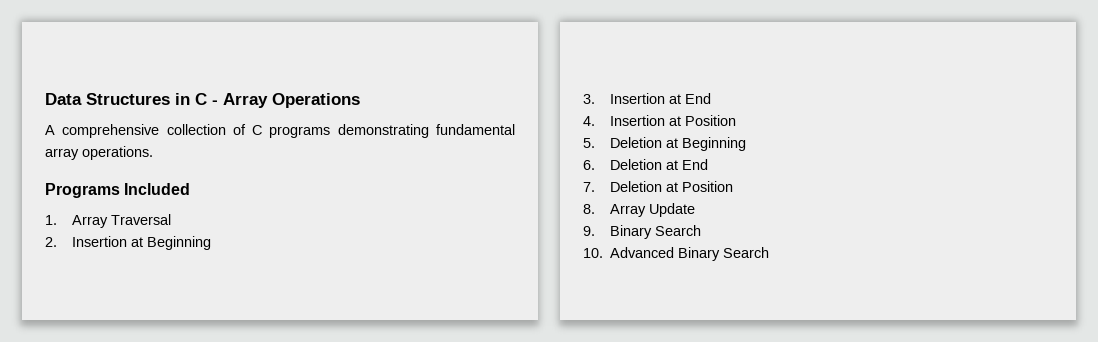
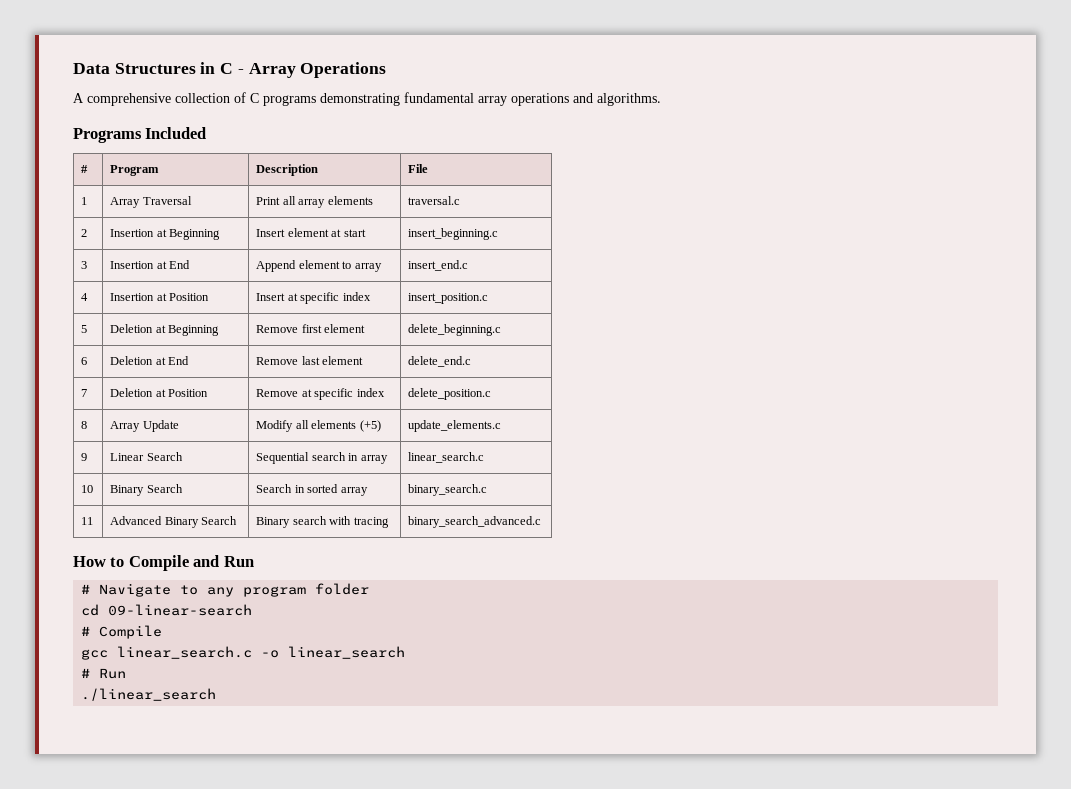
- A comprehensive collection of C programs demonstrating fundamental array operations.
+ A comprehensive collection of C programs demonstrating fundamental array operations and algorithms.
- 1. Array Traversal
- 2. Insertion at Beginning
- 3. Insertion at End
- 4. Insertion at Position
- 5. Deletion at Beginning
- 6. Deletion at End
- 7. Deletion at Position
- 8. Array Update
- 9. Binary Search
- 10. Advanced Binary Search
+ # | Program | Description | File
+ 1 | Array Traversal | Print all array elements | traversal.c
+ 2 | Insertion at Beginning | Insert element at start | insert_beginning.c
+ 3 | Insertion at End | Append element to array | insert_end.c
+ 4 | Insertion at Position | Insert at specific index | insert_position.c
+ 5 | Deletion at Beginning | Remove first element | delete_beginning.c
+ 6 | Deletion at End | Remove last element | delete_end.c
+ 7 | Deletion at Position | Remove at specific index | delete_position.c
+ 8 | Array Update | Modify all elements (+5) | update_elements.c
+ 9 | Linear Search | Sequential search in array | linear_search.c
+ 10 | Binary Search | Search in sorted array | binary_search.c
+ 11 | Advanced Binary Search | Binary search with tracing | binary_search_advanced.c
+ How to Compile and Run
+ # Navigate to any program folder
+ cd 09-linear-search
+ # Compile
+ gcc linear_search.c -o linear_search
+ # Run
+ ./linear_search

